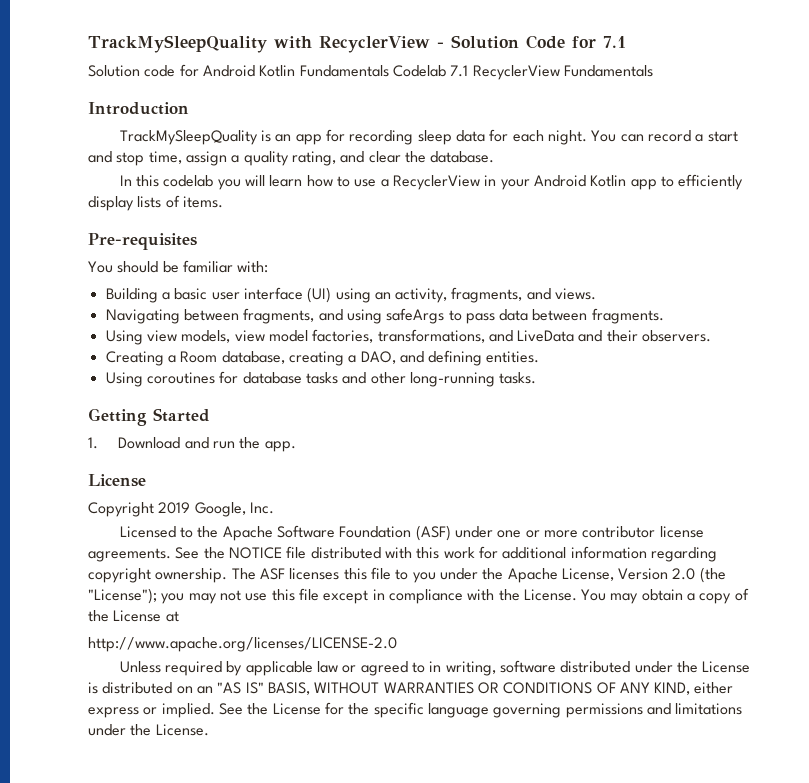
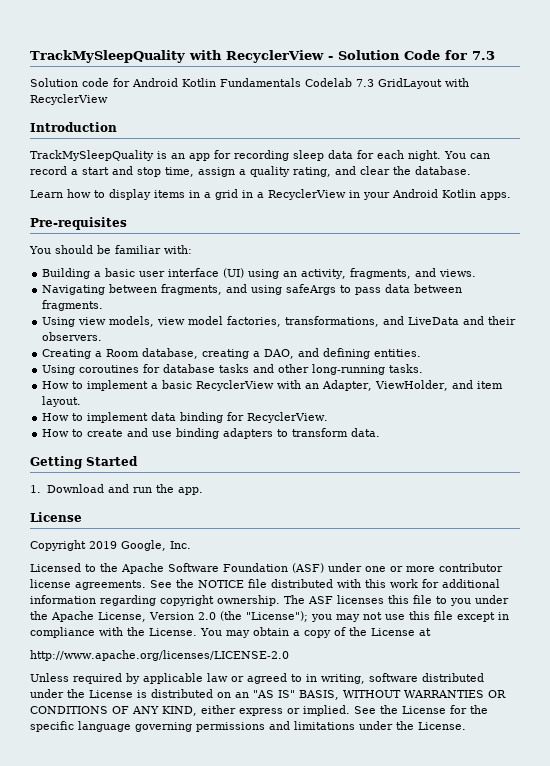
- TrackMySleepQuality with RecyclerView - Solution Code for 7.1
+ TrackMySleepQuality with RecyclerView - Solution Code for 7.3
- Solution code for Android Kotlin Fundamentals Codelab 7.1 RecyclerView Fundamentals
+ Solution code for Android Kotlin Fundamentals Codelab 7.3 GridLayout with RecyclerView
- In this codelab you will learn how to use a RecyclerView in your Android Kotlin app to efficiently display lists of items.
+ Learn how to display items in a grid in a RecyclerView in your Android Kotlin apps.
+ How to implement a basic RecyclerView with an Adapter, ViewHolder, and item layout.
+ How to implement data binding for RecyclerView.
+ How to create and use binding adapters to transform data.

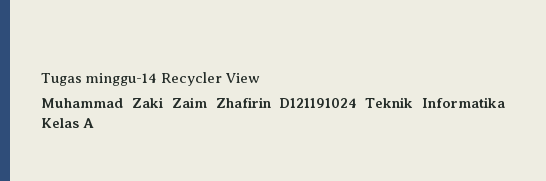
- TrackMySleepQuality with RecyclerView - Solution Code for 7.3
- Solution code for Android Kotlin Fundamentals Codelab 7.3 GridLayout with RecyclerView
- Introduction
- TrackMySleepQuality is an app for recording sleep data for each night. You can record a start and stop time, assign a quality rating, and clear the database.
- Learn how to display items in a grid in a RecyclerView in your Android Kotlin apps.
- Pre-requisites
- You should be familiar with:
- Building a basic user interface (UI) using an activity, fragments, and views.
- Navigating between fragments, and using safeArgs to pass data between fragments.
- Using view models, view model factories, transformations, and LiveData and their observers.
- Creating a Room database, creating a DAO, and defining entities.
- Using coroutines for database tasks and other long-running tasks.
- How to implement a basic RecyclerView with an Adapter, ViewHolder, and item layout.
- How to implement data binding for RecyclerView.
- How to create and use binding adapters to transform data.
- Getting Started
- 1. Download and run the app.
- License
- Copyright 2019 Google, Inc.
- Licensed to the Apache Software Foundation (ASF) under one or more contributor license agreements. See the NOTICE file distributed with this work for additional information regarding copyright ownership. The ASF licenses this file to you under the Apache License, Version 2.0 (the "License"); you may not use this file except in compliance with the License. You may obtain a copy of the License at
- http://www.apache.org/licenses/LICENSE-2.0
- Unless required by applicable law or agreed to in writing, software distributed under the License is distributed on an "AS IS" BASIS, WITHOUT WARRANTIES OR CONDITIONS OF ANY KIND, either express or implied. See the License for the specific language governing permissions and limitations under the License.
+ Tugas minggu-14 Recycler View
+ Muhammad Zaki Zaim Zhafirin D121191024 Teknik Informatika Kelas A

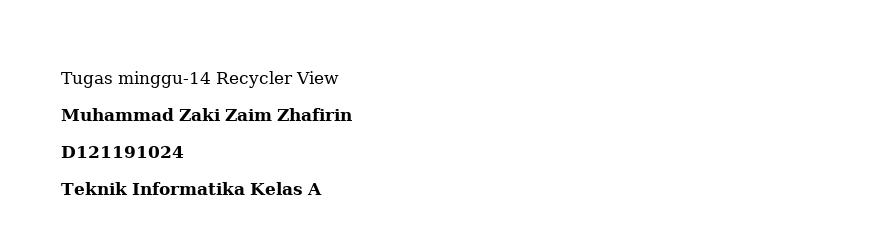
- Muhammad Zaki Zaim Zhafirin D121191024 Teknik Informatika Kelas A
+ Muhammad Zaki Zaim Zhafirin
+ D121191024
+ Teknik Informatika Kelas A

